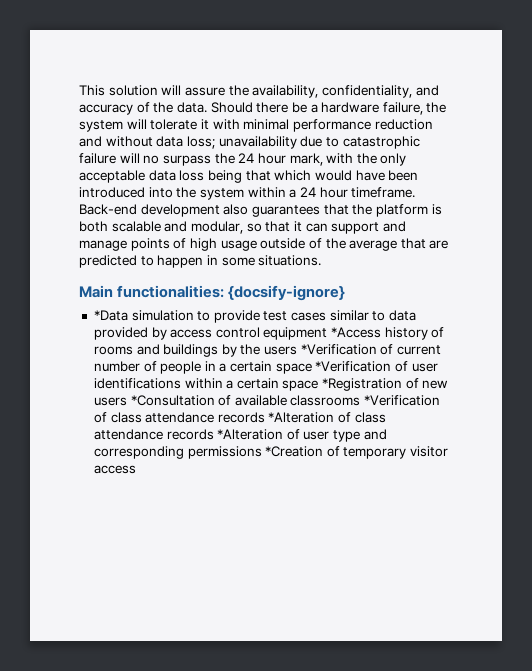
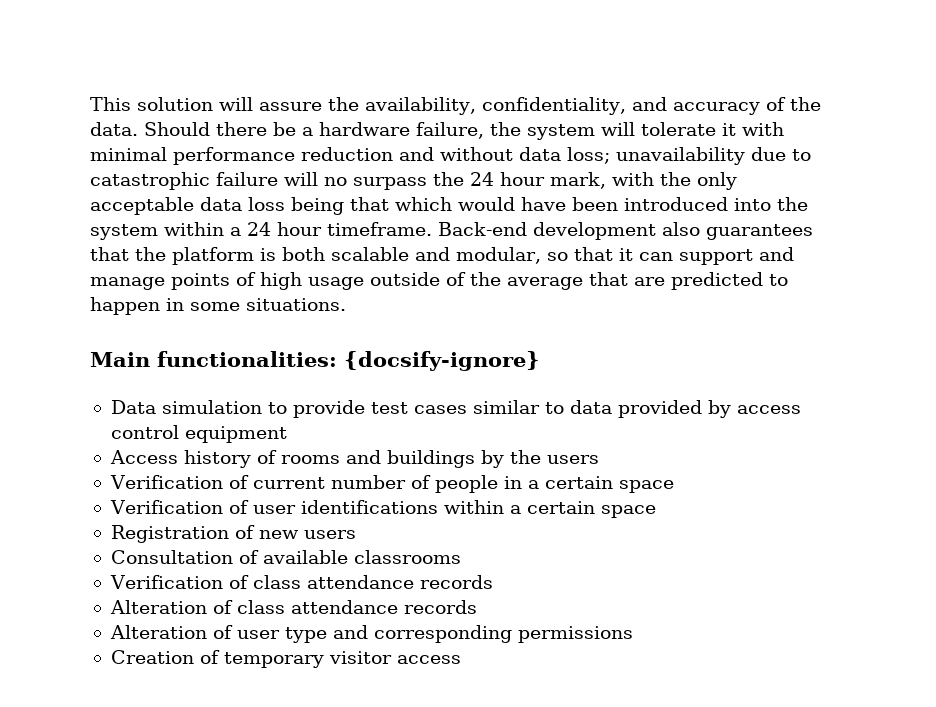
- *Data simulation to provide test cases similar to data provided by access control equipment *Access history of rooms and buildings by the users *Verification of current number of people in a certain space *Verification of user identifications within a certain space *Registration of new users *Consultation of available classrooms *Verification of class attendance records *Alteration of class attendance records *Alteration of user type and corresponding permissions *Creation of temporary visitor access
+ Data simulation to provide test cases similar to data provided by access control equipment
+ Access history of rooms and buildings by the users
+ Verification of current number of people in a certain space
+ Verification of user identifications within a certain space
+ Registration of new users
+ Consultation of available classrooms
+ Verification of class attendance records
+ Alteration of class attendance records
+ Alteration of user type and corresponding permissions
+ Creation of temporary visitor access

